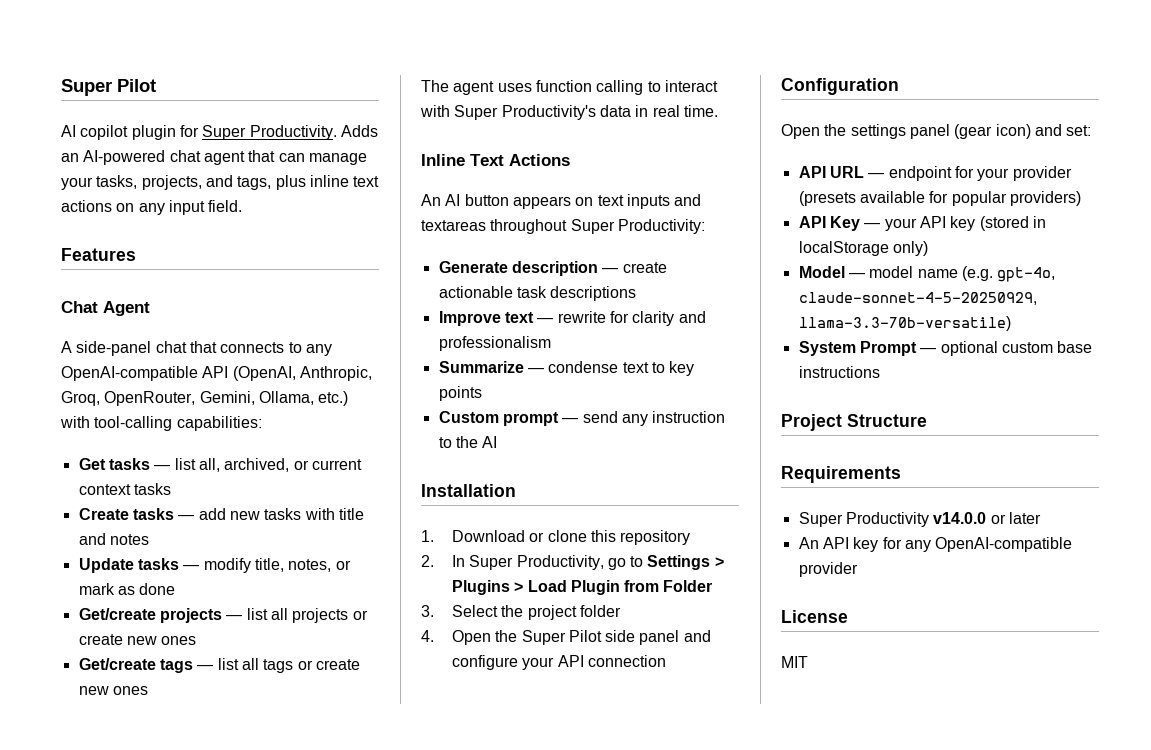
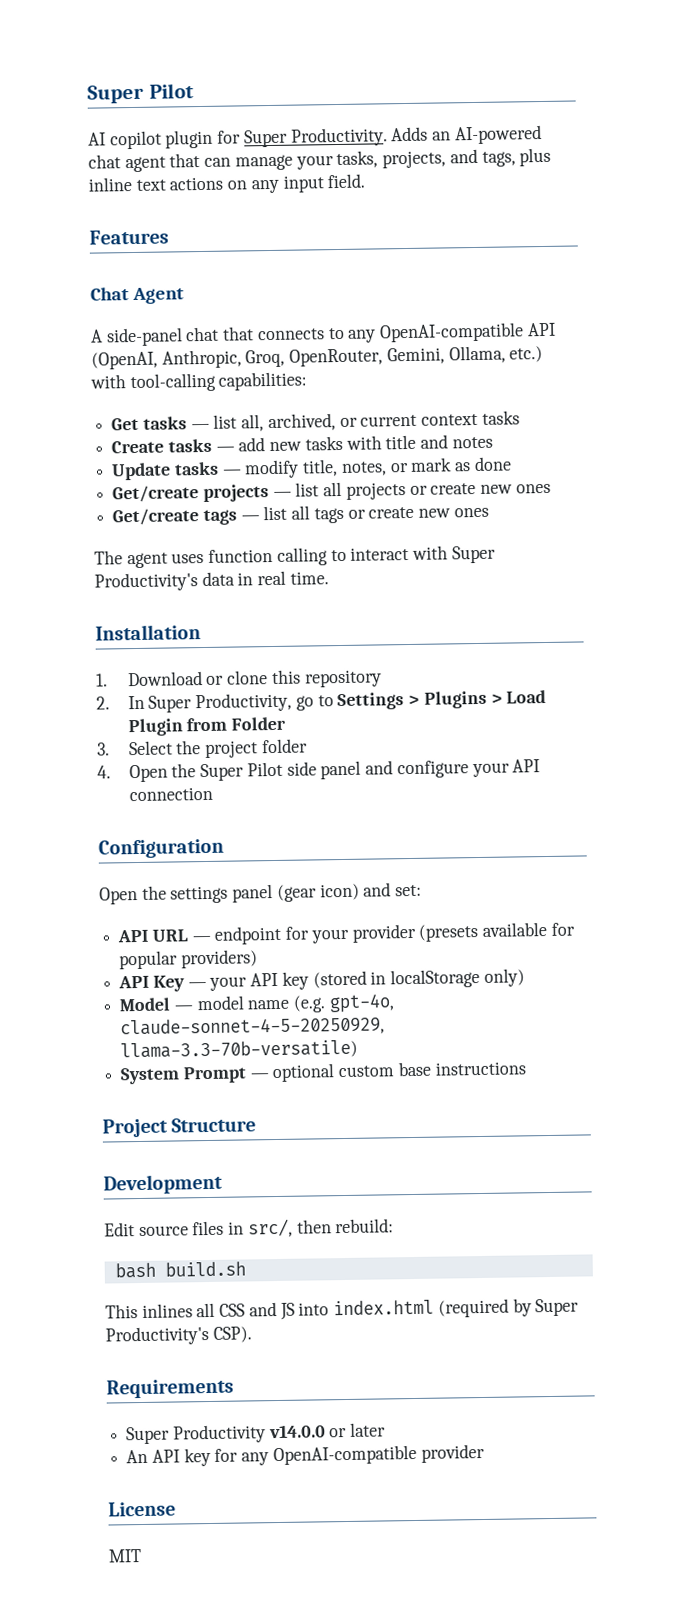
- Inline Text Actions
- An AI button appears on text inputs and textareas throughout Super Productivity:
- Generate description — create actionable task descriptions
- Improve text — rewrite for clarity and professionalism
- Summarize — condense text to key points
- Custom prompt — send any instruction to the AI
+ Development
+ Edit source files in src/, then rebuild:
+ bash build.sh
+ This inlines all CSS and JS into index.html (required by Super Productivity's CSP).

